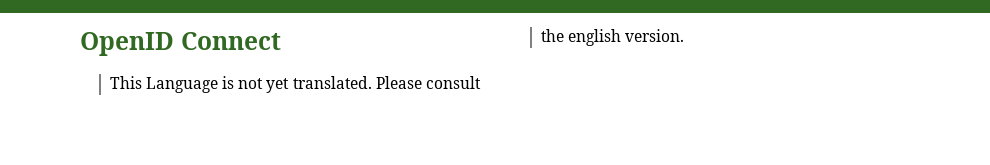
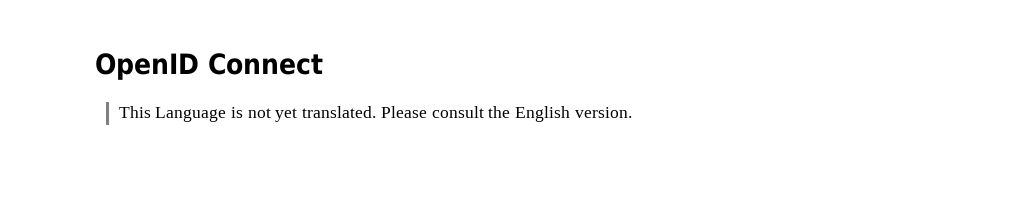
- Please consult the english version.
+ Please consult the English version.

